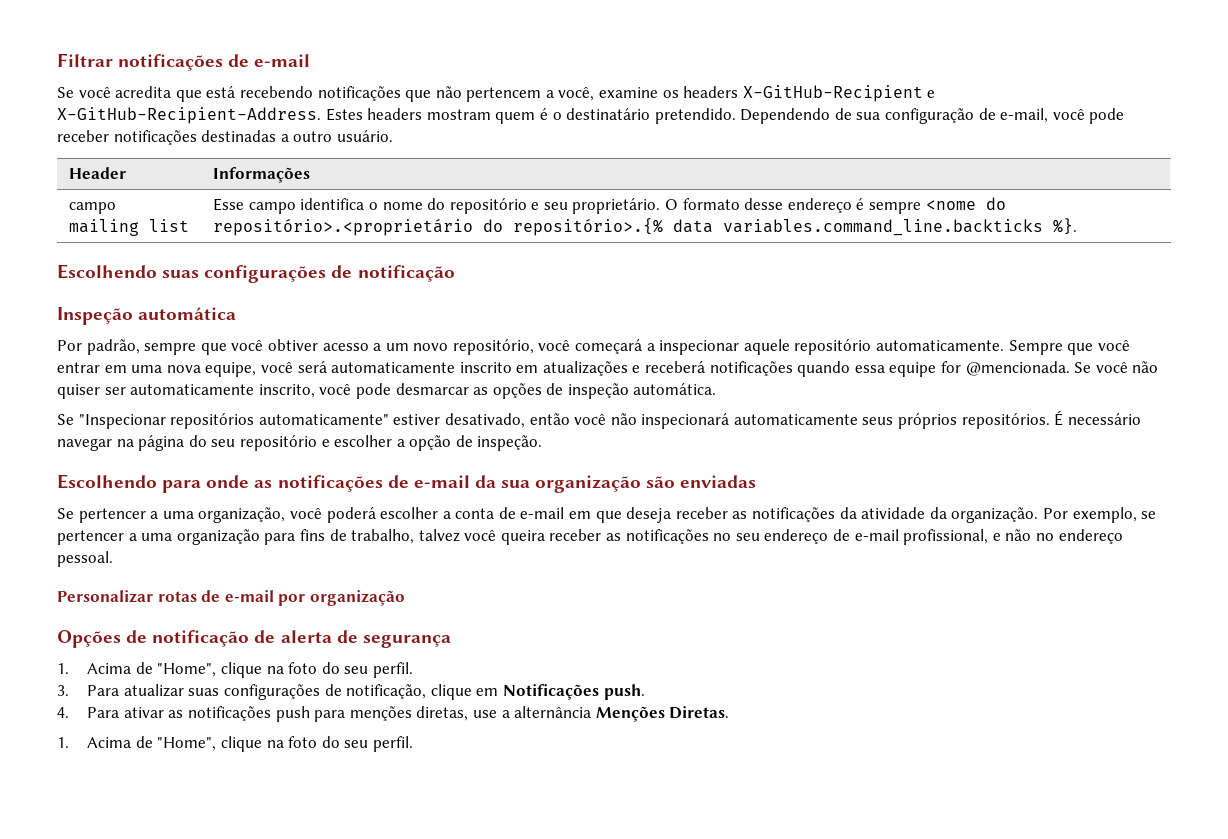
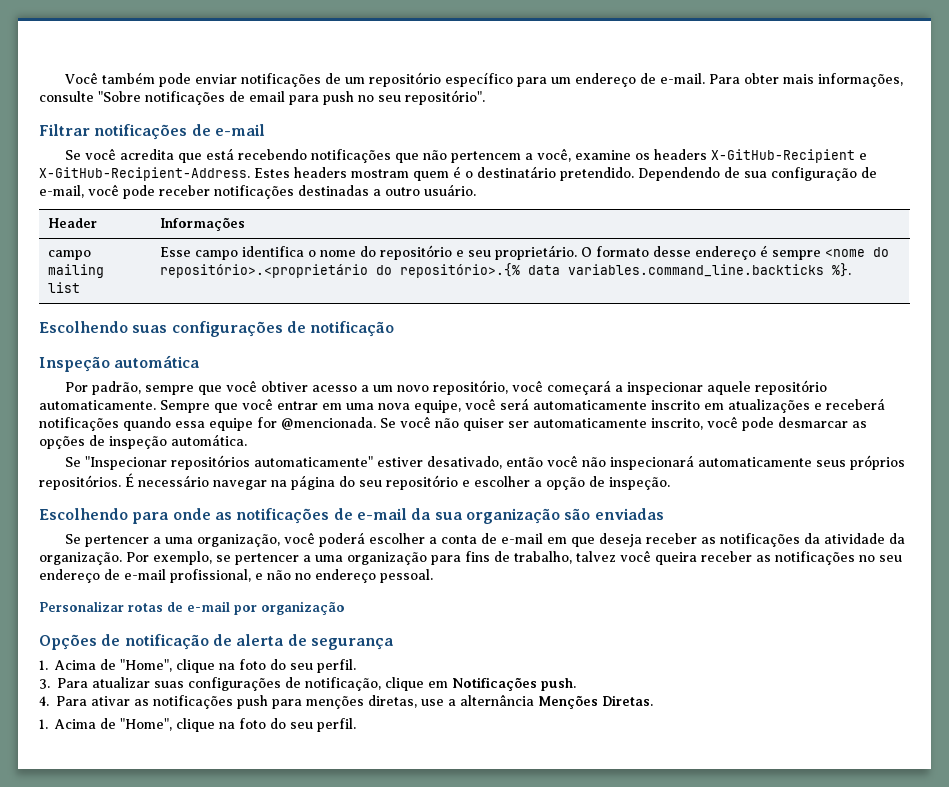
+ Você também pode enviar notificações de um repositório específico para um endereço de e-mail. Para obter mais informações, consulte "Sobre notificações de email para push no seu repositório".

